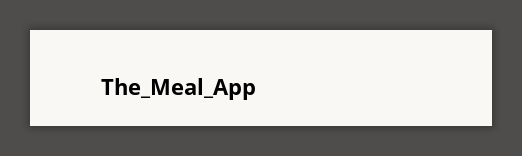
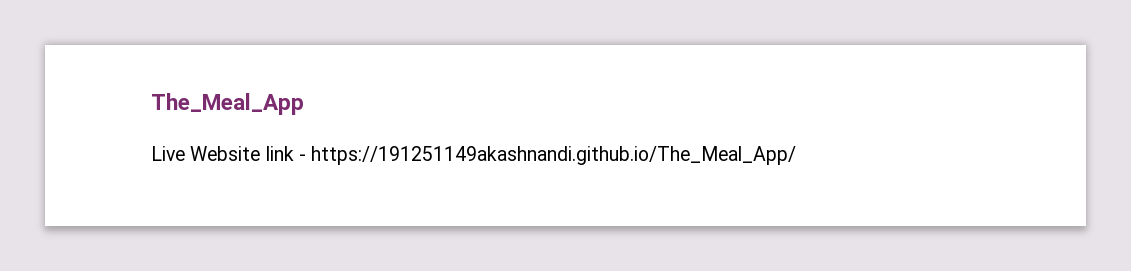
+ Live Website link - https://191251149akashnandi.github.io/The_Meal_App/

